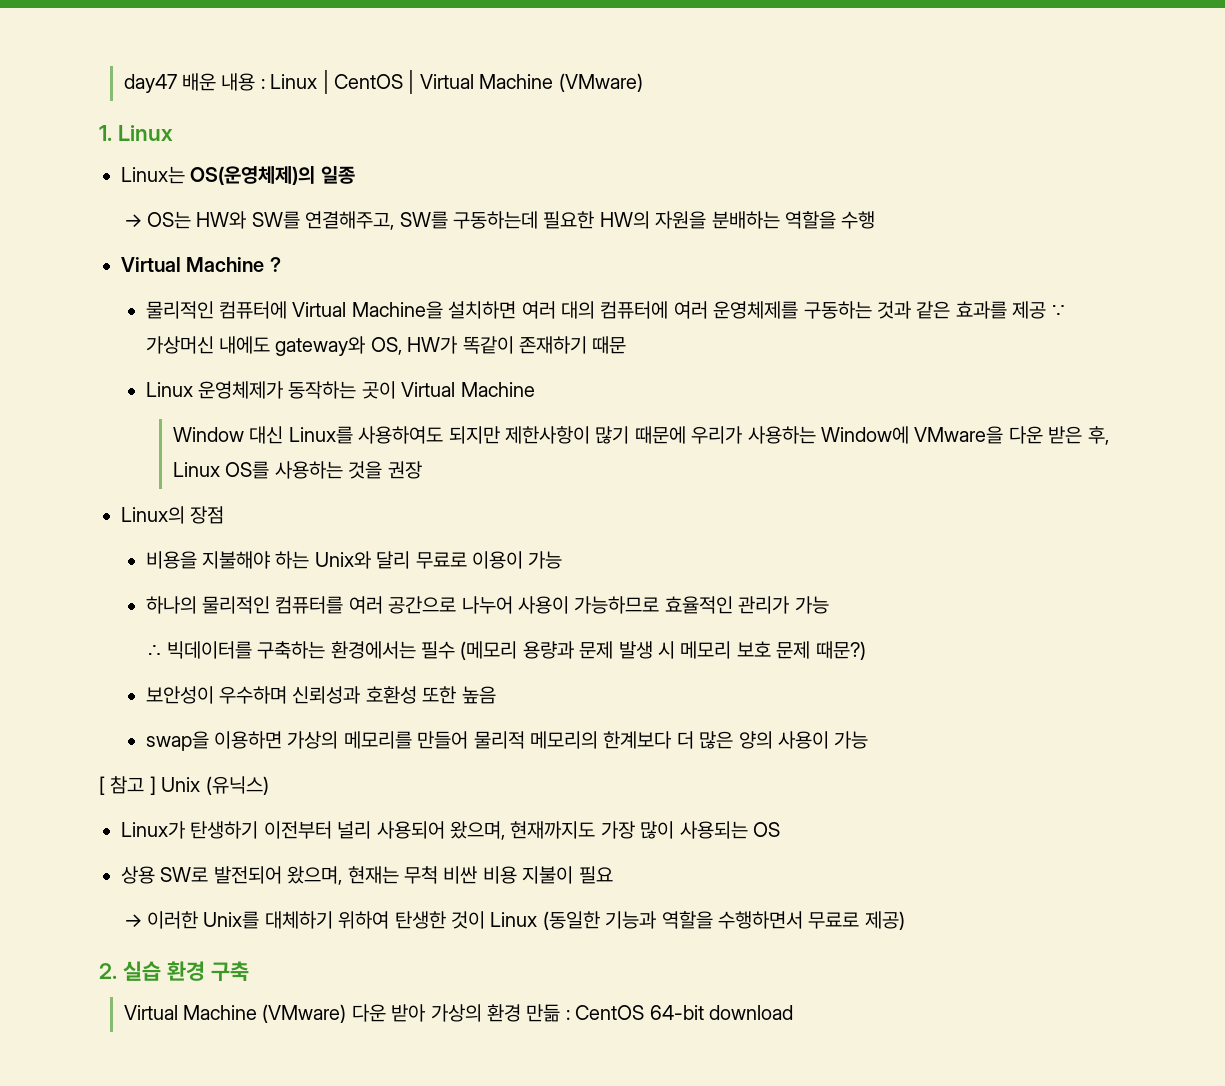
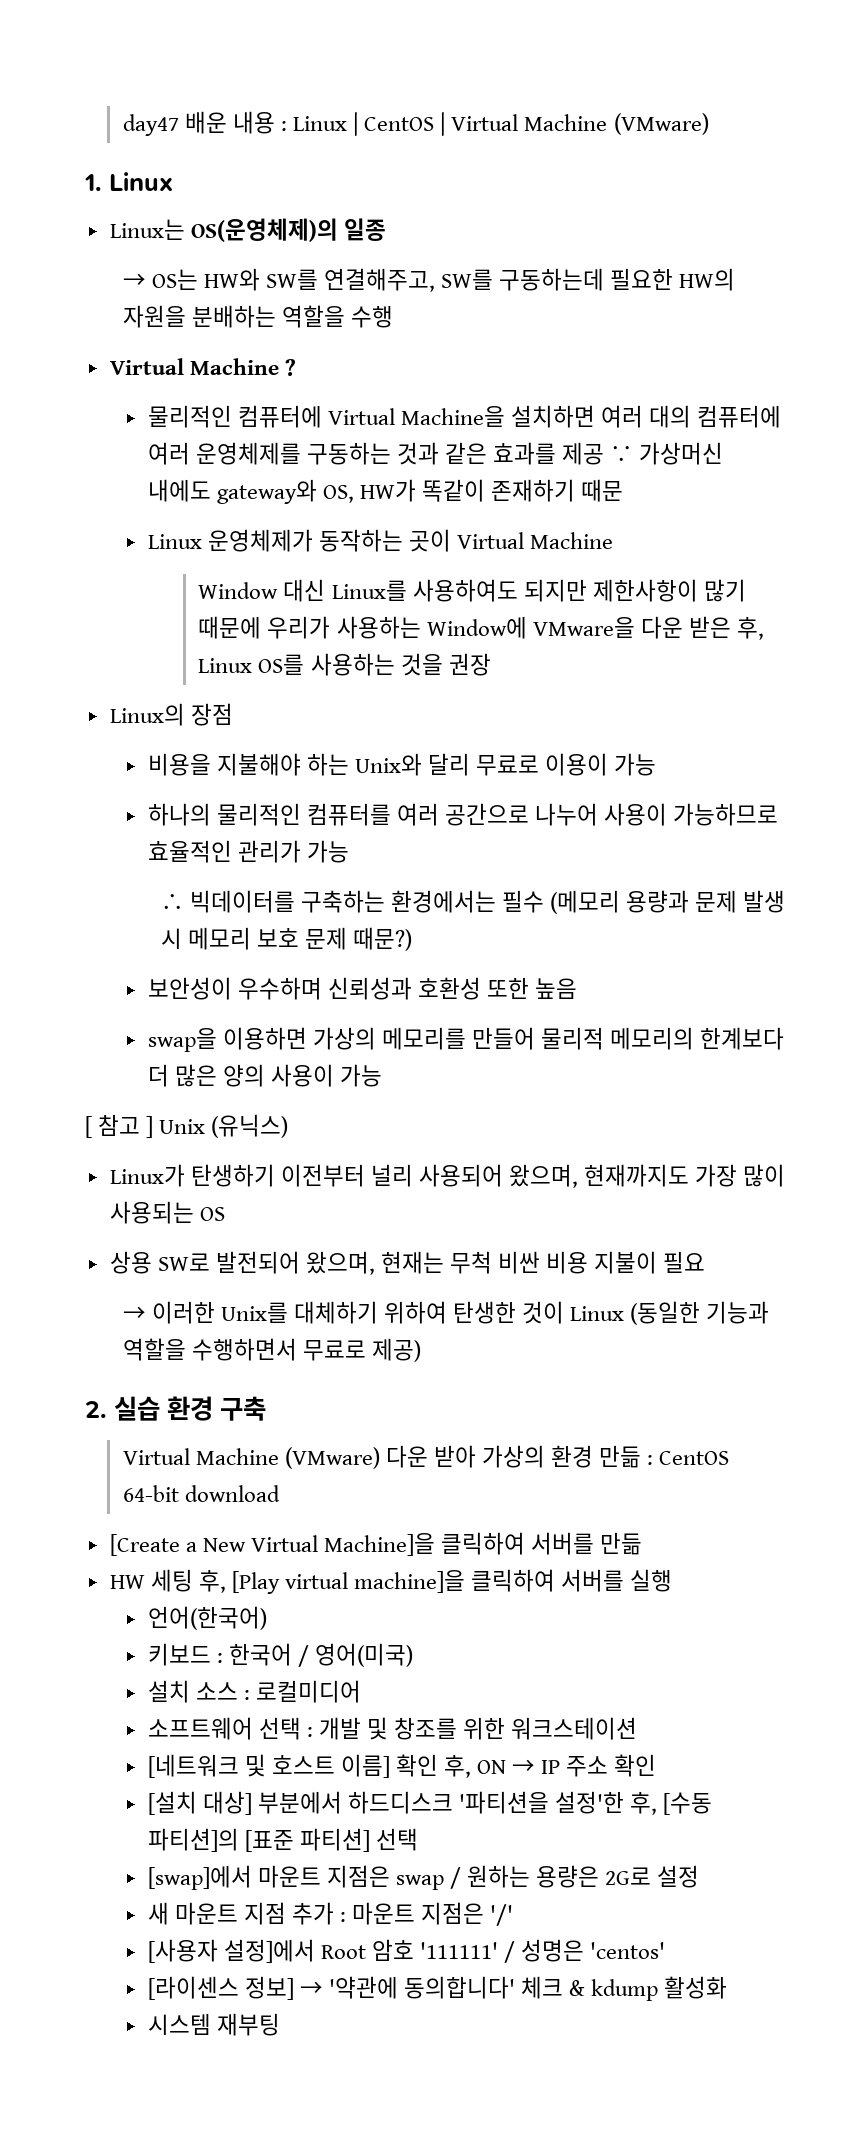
+ [Create a New Virtual Machine]을 클릭하여 서버를 만듦
+ HW 세팅 후, [Play virtual machine]을 클릭하여 서버를 실행
+ 언어(한국어)
+ 키보드 : 한국어 / 영어(미국)
+ 설치 소스 : 로컬미디어
+ 소프트웨어 선택 : 개발 및 창조를 위한 워크스테이션
+ [네트워크 및 호스트 이름] 확인 후, ON → IP 주소 확인
+ [설치 대상] 부분에서 하드디스크 '파티션을 설정'한 후, [수동 파티션]의 [표준 파티션] 선택
+ [swap]에서 마운트 지점은 swap / 원하는 용량은 2G로 설정
+ 새 마운트 지점 추가 : 마운트 지점은 '/'
+ [사용자 설정]에서 Root 암호 '111111' / 성명은 'centos'
+ [라이센스 정보] → '약관에 동의합니다' 체크 & kdump 활성화
+ 시스템 재부팅

